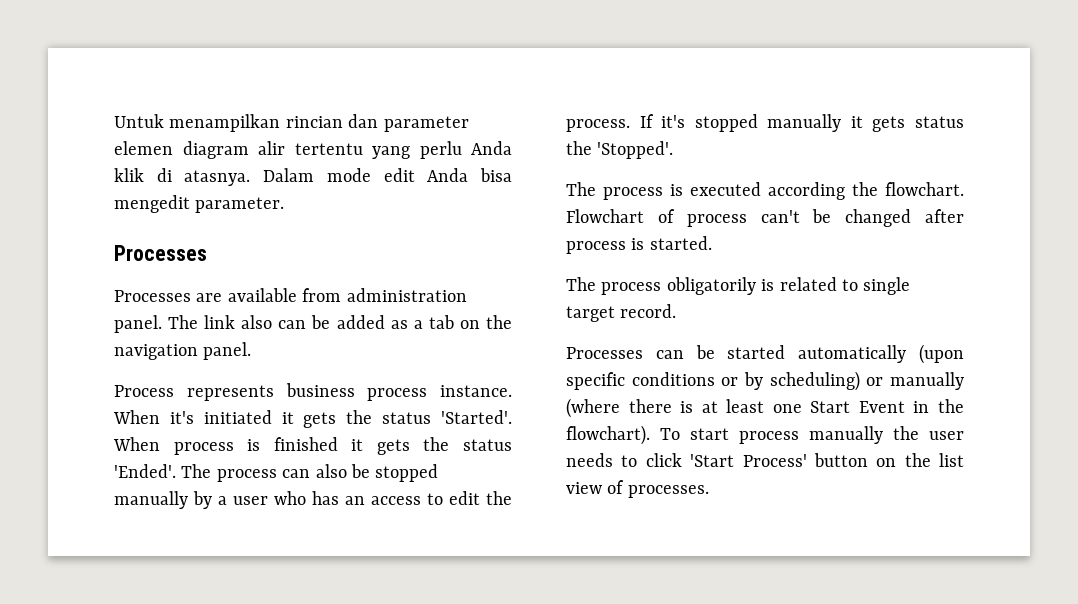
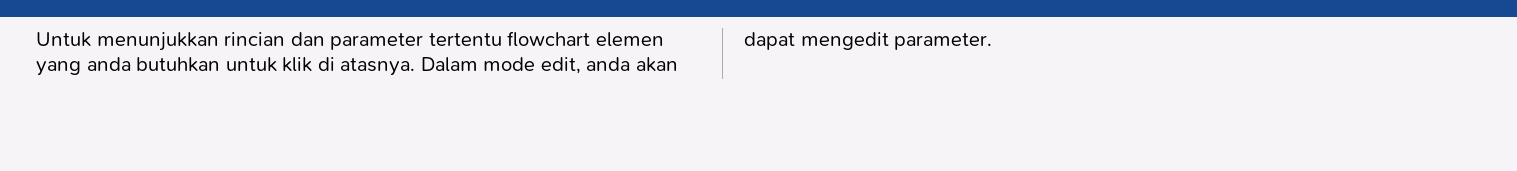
- Untuk menampilkan rincian dan parameter elemen diagram alir tertentu yang perlu Anda klik di atasnya.
+ Untuk menunjukkan rincian dan parameter tertentu flowchart elemen yang anda butuhkan untuk klik di atasnya.
- Dalam mode edit Anda bisa mengedit parameter.
- Processes
- Processes are available from administration panel. The link also can be added as a tab on the navigation panel.
- Process represents business process instance. When it's initiated it gets the status 'Started'. When process is finished it gets the status 'Ended'. The process can also be stopped manually by a user who has an access to edit the process. If it's stopped manually it gets status the 'Stopped'.
- The process is executed according the flowchart. Flowchart of process can't be changed after process is started.
- The process obligatorily is related to single target record.
- Processes can be started automatically (upon specific conditions or by scheduling) or manually (where there is at least one Start Event in the flowchart). To start process manually the user needs to click 'Start Process' button on the list view of processes.
+ Dalam mode edit, anda akan dapat mengedit parameter.

